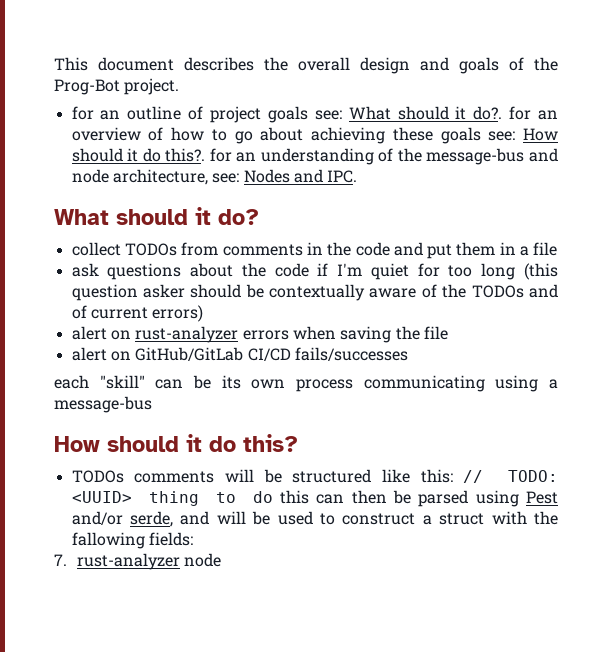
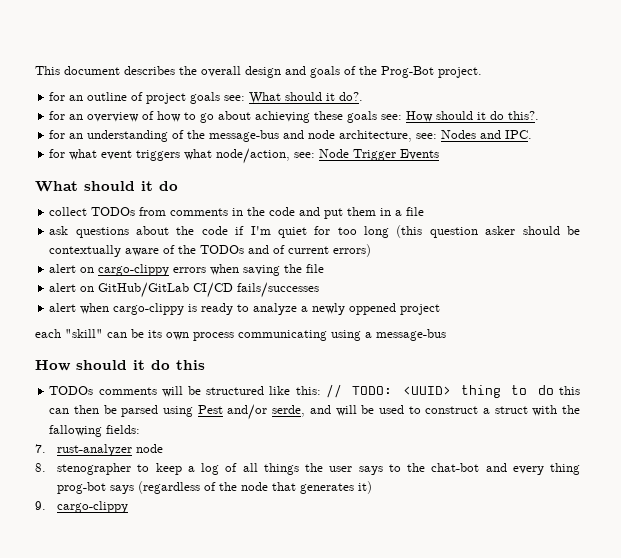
- for an outline of project goals see: What should it do?. for an overview of how to go about achieving these goals see: How should it do this?. for an understanding of the message-bus and node architecture, see: Nodes and IPC.
+ for an outline of project goals see: What should it do?.
+ for an overview of how to go about achieving these goals see: How should it do this?.
+ for an understanding of the message-bus and node architecture, see: Nodes and IPC.
- What should it do?
+ for what event triggers what node/action, see: Node Trigger Events
+ What should it do
- alert on rust-analyzer errors when saving the file
+ alert on cargo-clippy errors when saving the file
+ alert when cargo-clippy is ready to analyze a newly oppened project
- How should it do this?
+ How should it do this
+ 8. stenographer to keep a log of all things the user says to the chat-bot and every thing prog-bot says (regardless of the node that generates it)
+ 9. cargo-clippy

